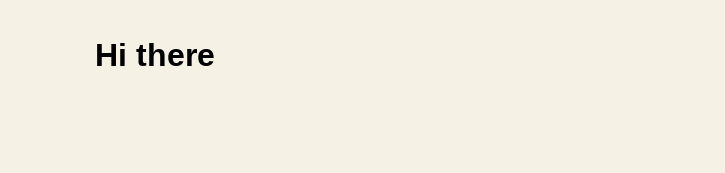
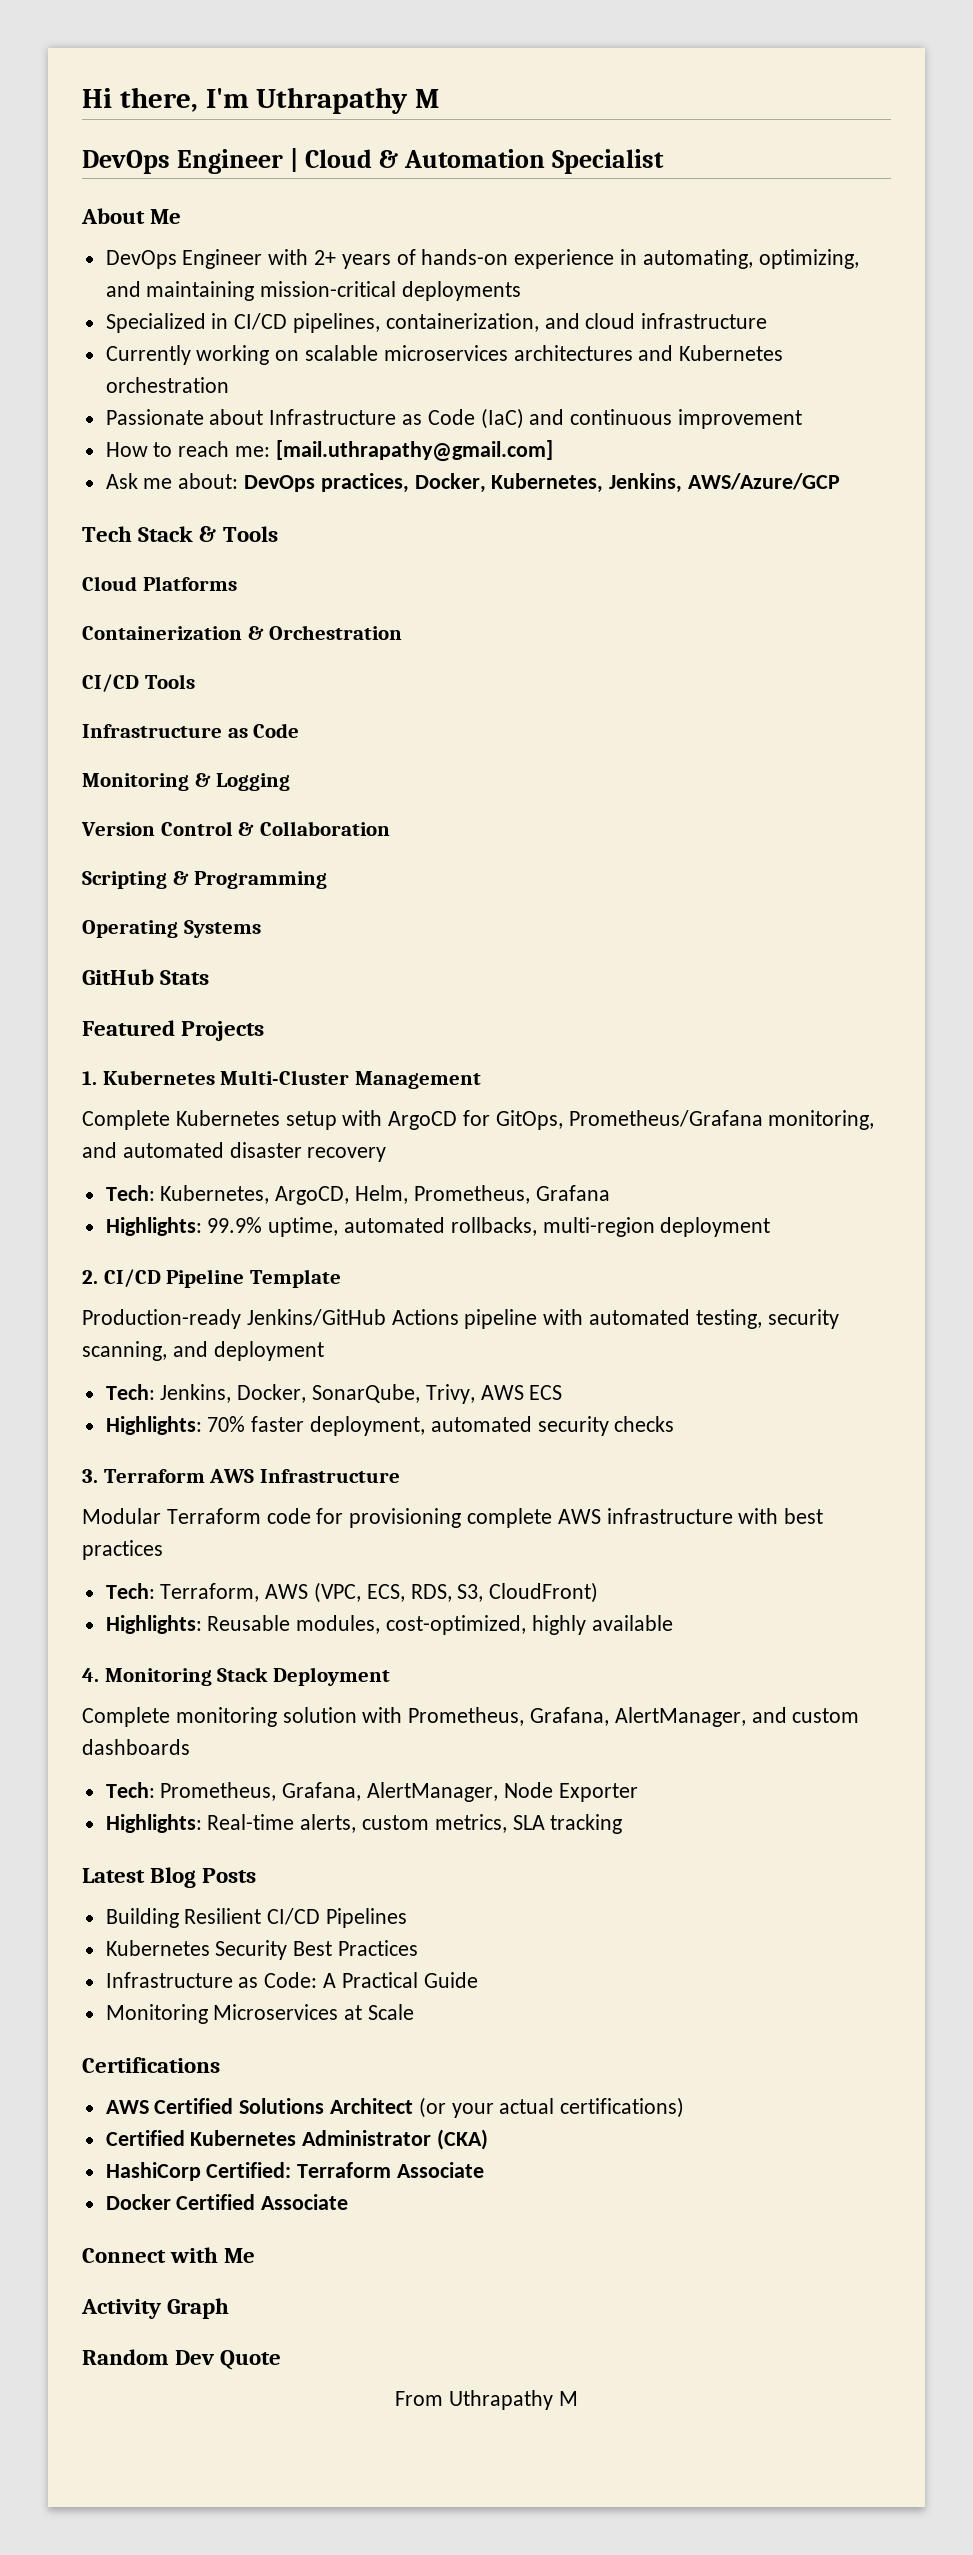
- Hi there
+ Hi there, I'm Uthrapathy M
+ DevOps Engineer | Cloud & Automation Specialist
+ About Me
+ DevOps Engineer with 2+ years of hands-on experience in automating, optimizing, and maintaining mission-critical deployments
+ Specialized in CI/CD pipelines, containerization, and cloud infrastructure
+ Currently working on scalable microservices architectures and Kubernetes orchestration
+ Passionate about Infrastructure as Code (IaC) and continuous improvement
+ How to reach me: [mail.uthrapathy@gmail.com]
+ Ask me about: DevOps practices, Docker, Kubernetes, Jenkins, AWS/Azure/GCP
+ Tech Stack & Tools
+ Cloud Platforms
+ Containerization & Orchestration
+ CI/CD Tools
+ Infrastructure as Code
+ Monitoring & Logging
+ Version Control & Collaboration
+ Scripting & Programming
+ Operating Systems
+ GitHub Stats
+ Featured Projects
+ 1. Kubernetes Multi-Cluster Management
+ Complete Kubernetes setup with ArgoCD for GitOps, Prometheus/Grafana monitoring, and automated disaster recovery
+ Tech: Kubernetes, ArgoCD, Helm, Prometheus, Grafana
+ Highlights: 99.9% uptime, automated rollbacks, multi-region deployment
+ 2. CI/CD Pipeline Template
+ Production-ready Jenkins/GitHub Actions pipeline with automated testing, security scanning, and deployment
+ Tech: Jenkins, Docker, SonarQube, Trivy, AWS ECS
+ Highlights: 70% faster deployment, automated security checks
+ 3. Terraform AWS Infrastructure
+ Modular Terraform code for provisioning complete AWS infrastructure with best practices
+ Tech: Terraform, AWS (VPC, ECS, RDS, S3, CloudFront)
+ Highlights: Reusable modules, cost-optimized, highly available
+ 4. Monitoring Stack Deployment
+ Complete monitoring solution with Prometheus, Grafana, AlertManager, and custom dashboards
+ Tech: Prometheus, Grafana, AlertManager, Node Exporter
+ Highlights: Real-time alerts, custom metrics, SLA tracking
+ Latest Blog Posts
+ Building Resilient CI/CD Pipelines
+ Kubernetes Security Best Practices
+ Infrastructure as Code: A Practical Guide
+ Monitoring Microservices at Scale
+ Certifications
+ AWS Certified Solutions Architect (or your actual certifications)
+ Certified Kubernetes Administrator (CKA)
+ HashiCorp Certified: Terraform Associate
+ Docker Certified Associate
+ Connect with Me
+ Activity Graph
+ Random Dev Quote
+ From Uthrapathy M

